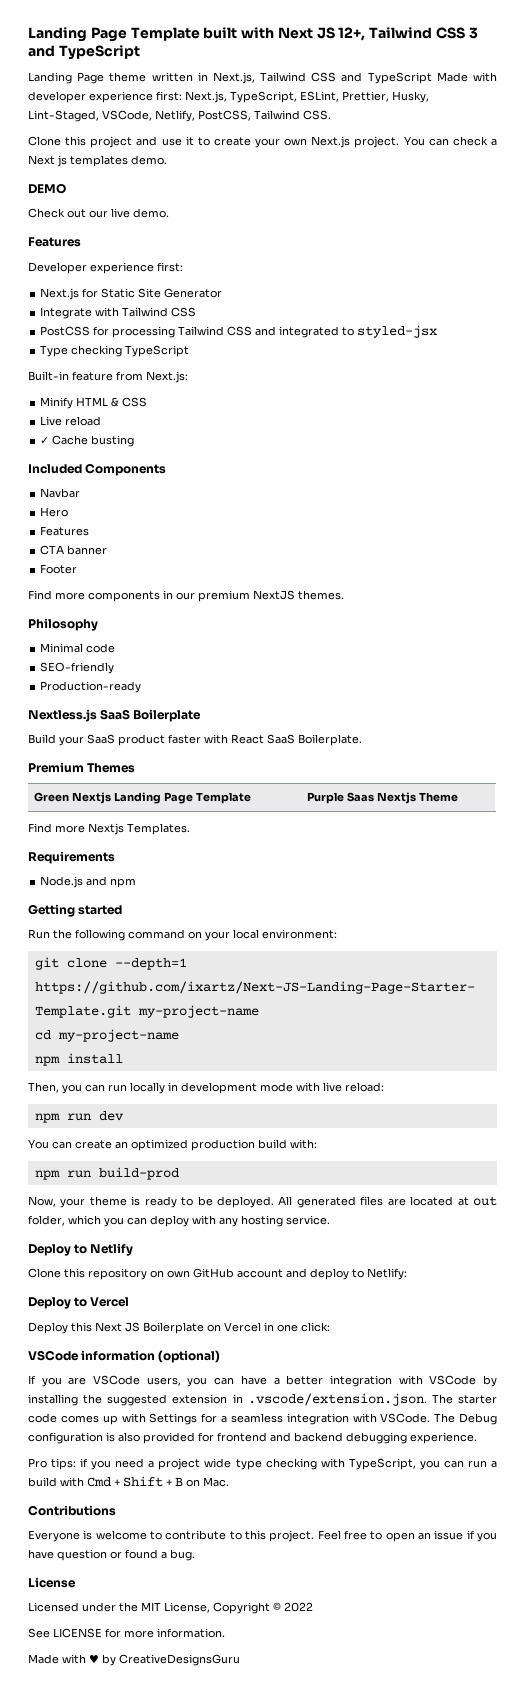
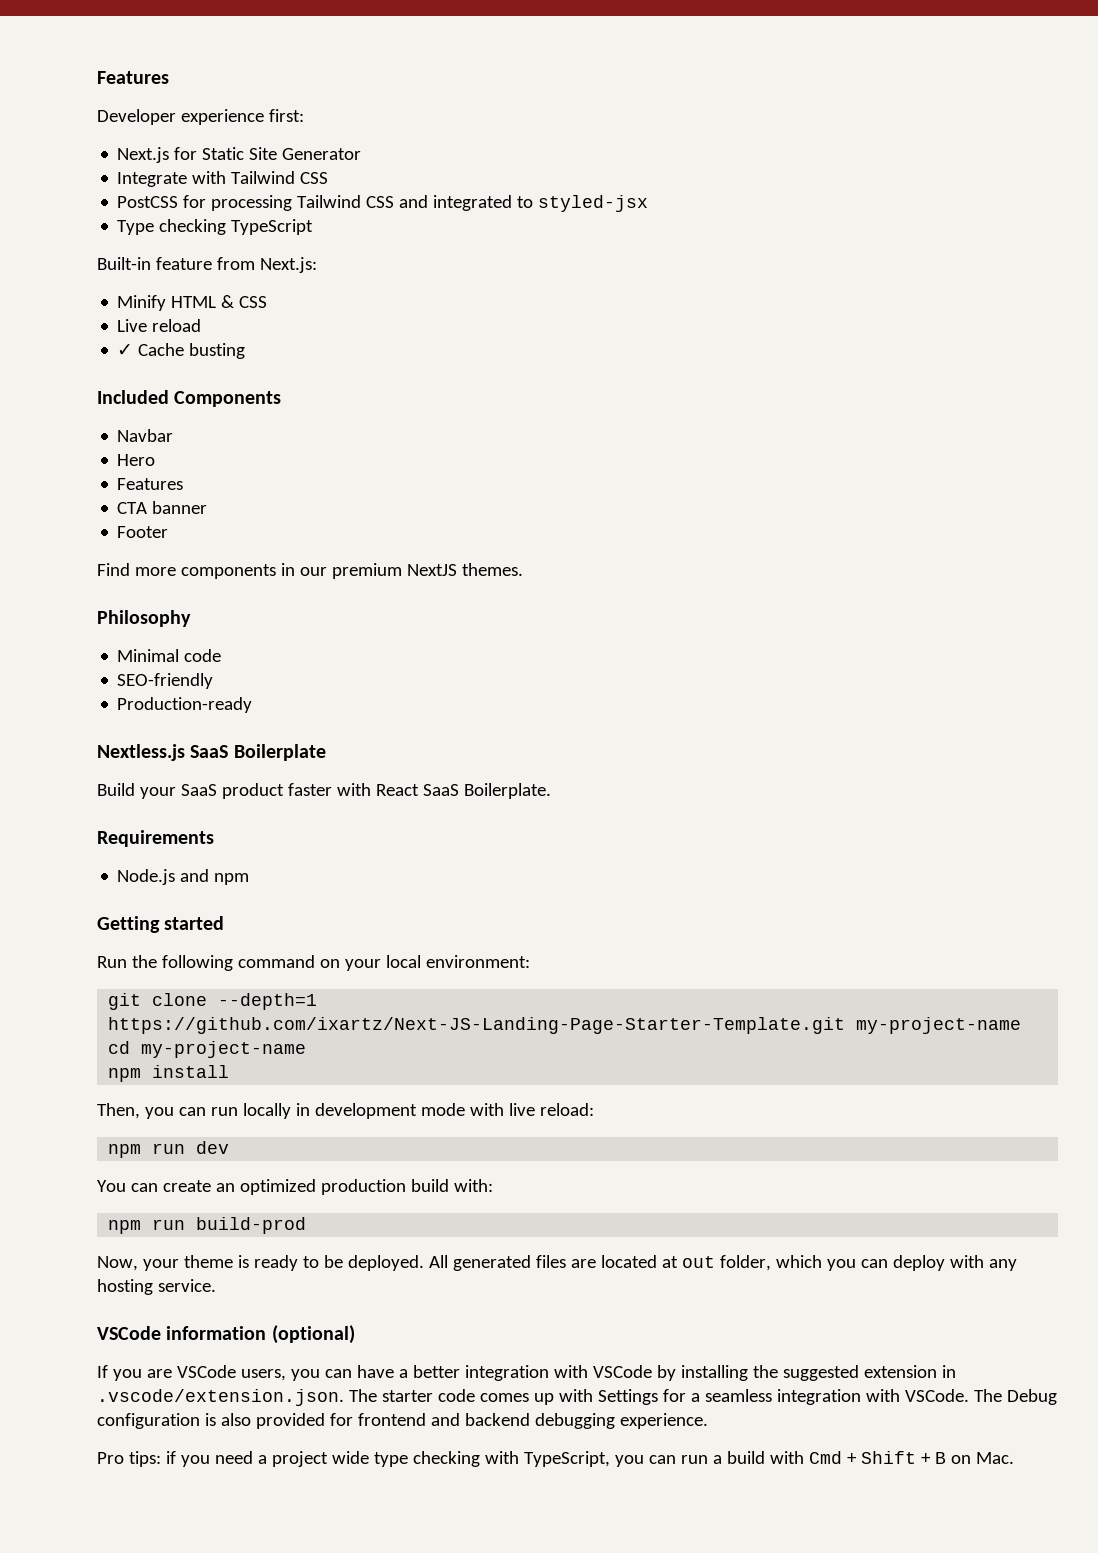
- Landing Page Template built with Next JS 12+, Tailwind CSS 3 and TypeScript
- Landing Page theme written in Next.js, Tailwind CSS and TypeScript Made with developer experience first: Next.js, TypeScript, ESLint, Prettier, Husky, Lint-Staged, VSCode, Netlify, PostCSS, Tailwind CSS.
- Clone this project and use it to create your own Next.js project. You can check a Next js templates demo.
- DEMO
- Check out our live demo.
- Premium Themes
- Green Nextjs Landing Page Template | Purple Saas Nextjs Theme
- Find more Nextjs Templates.
- Deploy to Netlify
- Clone this repository on own GitHub account and deploy to Netlify:
- Deploy to Vercel
- Deploy this Next JS Boilerplate on Vercel in one click:
- Contributions
- Everyone is welcome to contribute to this project. Feel free to open an issue if you have question or found a bug.
- License
- Licensed under the MIT License, Copyright © 2022
- See LICENSE for more information.
- Made with ♥ by CreativeDesignsGuru

